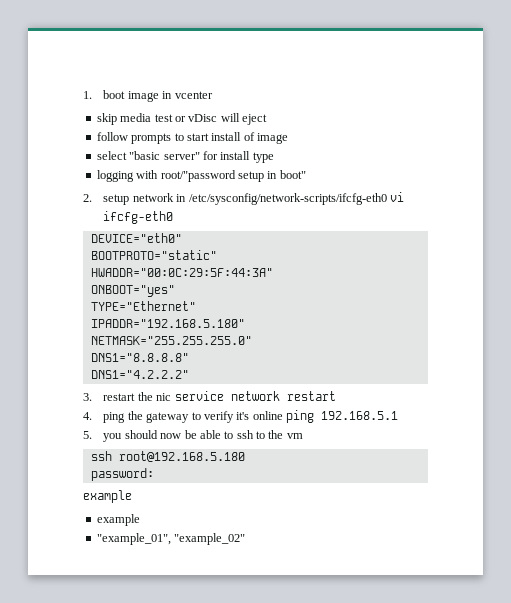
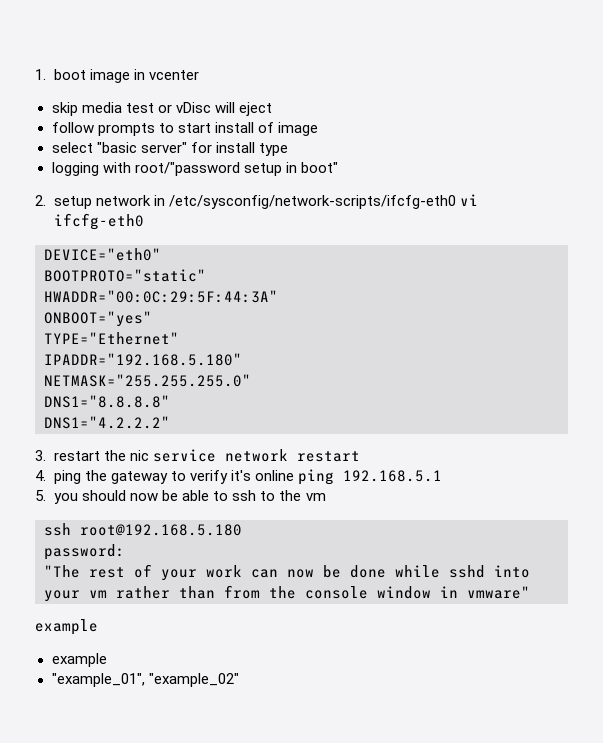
+ "The rest of your work can now be done while sshd into your vm rather than from the console window in vmware"

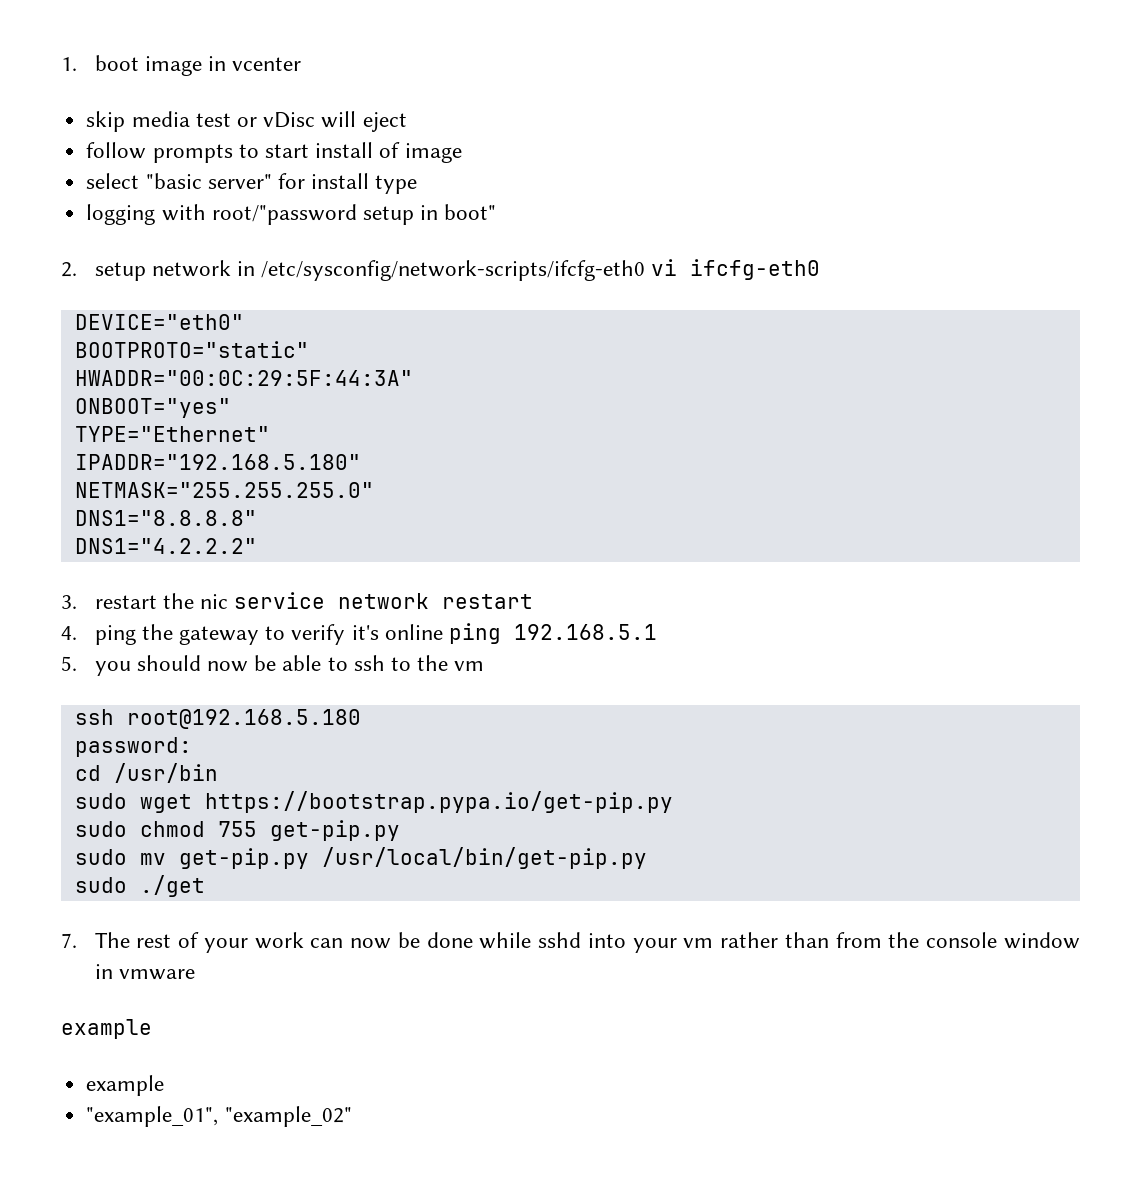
- "The rest of your work can now be done while sshd into your vm rather than from the console window in vmware"
+ cd /usr/bin
+ sudo wget https://bootstrap.pypa.io/get-pip.py
+ sudo chmod 755 get-pip.py
+ sudo mv get-pip.py /usr/local/bin/get-pip.py
+ sudo ./get
+ 7. The rest of your work can now be done while sshd into your vm rather than from the console window in vmware

